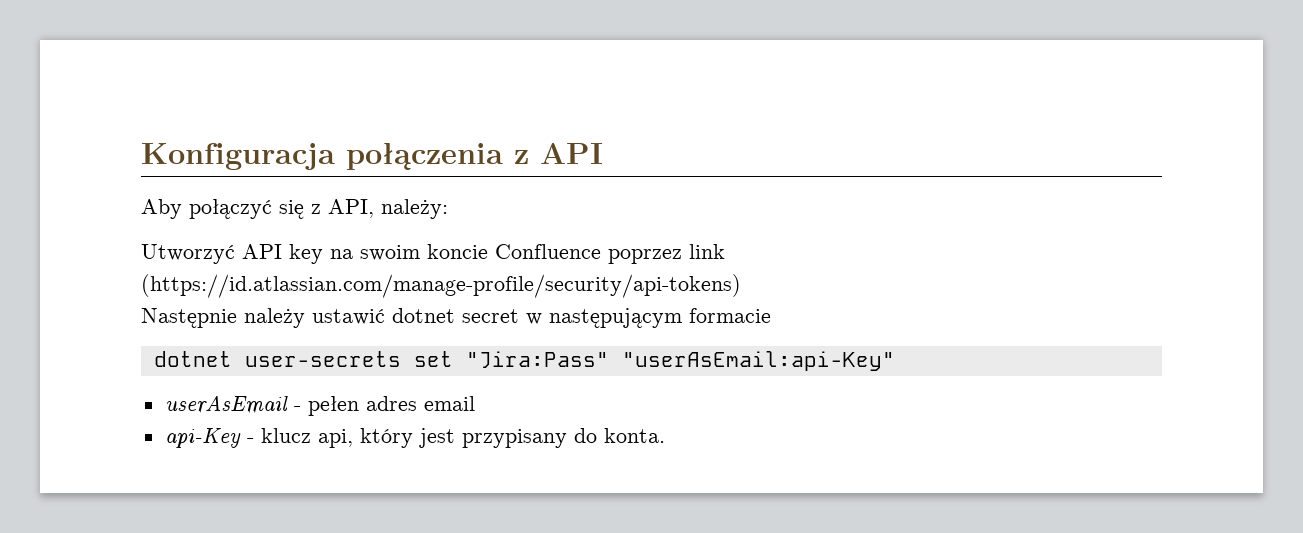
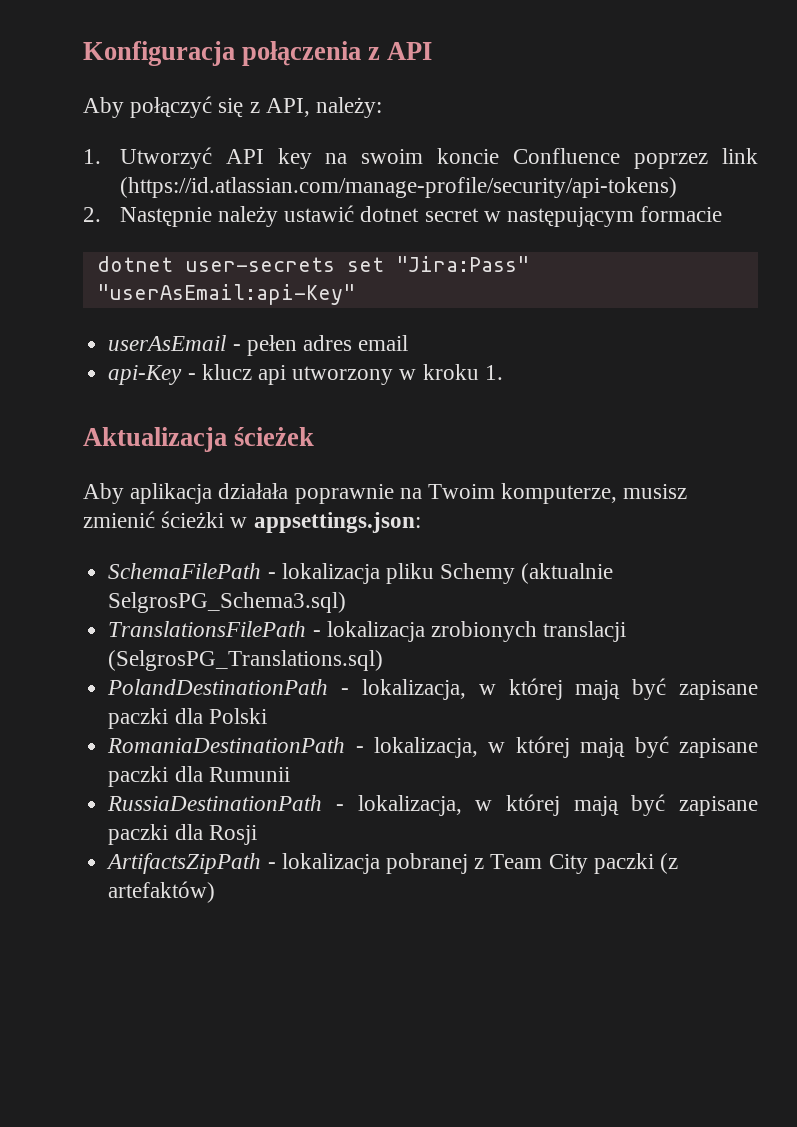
- Utworzyć API key na swoim koncie Confluence poprzez link (https://id.atlassian.com/manage-profile/security/api-tokens)
+ 1. Utworzyć API key na swoim koncie Confluence poprzez link (https://id.atlassian.com/manage-profile/security/api-tokens)
- Następnie należy ustawić dotnet secret w następującym formacie
+ 2. Następnie należy ustawić dotnet secret w następującym formacie
- api-Key - klucz api, który jest przypisany do konta.
+ api-Key - klucz api utworzony w kroku 1.
+ Aktualizacja ścieżek
+ Aby aplikacja działała poprawnie na Twoim komputerze, musisz zmienić ścieżki w appsettings.json:
+ SchemaFilePath - lokalizacja pliku Schemy (aktualnie SelgrosPG_Schema3.sql)
+ TranslationsFilePath - lokalizacja zrobionych translacji (SelgrosPG_Translations.sql)
+ PolandDestinationPath - lokalizacja, w której mają być zapisane paczki dla Polski
+ RomaniaDestinationPath - lokalizacja, w której mają być zapisane paczki dla Rumunii
+ RussiaDestinationPath - lokalizacja, w której mają być zapisane paczki dla Rosji
+ ArtifactsZipPath - lokalizacja pobranej z Team City paczki (z artefaktów)

